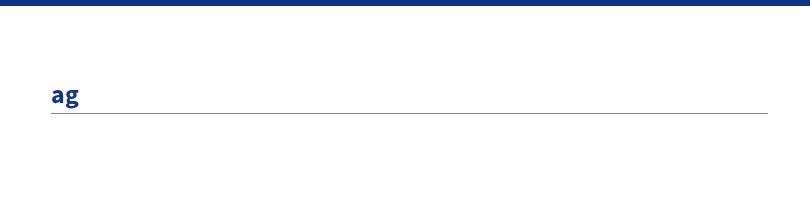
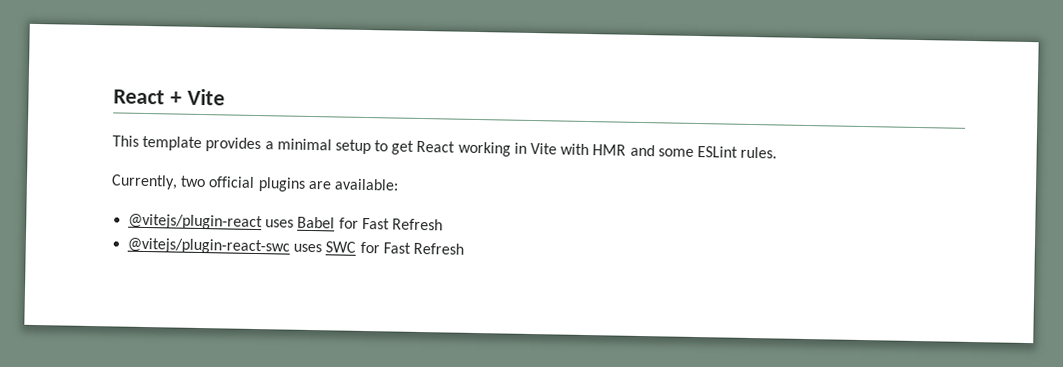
- ag
+ React + Vite
+ This template provides a minimal setup to get React working in Vite with HMR and some ESLint rules.
+ Currently, two official plugins are available:
+ @vitejs/plugin-react uses Babel for Fast Refresh
+ @vitejs/plugin-react-swc uses SWC for Fast Refresh

